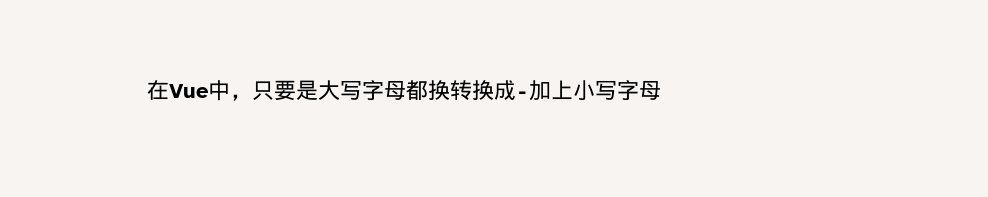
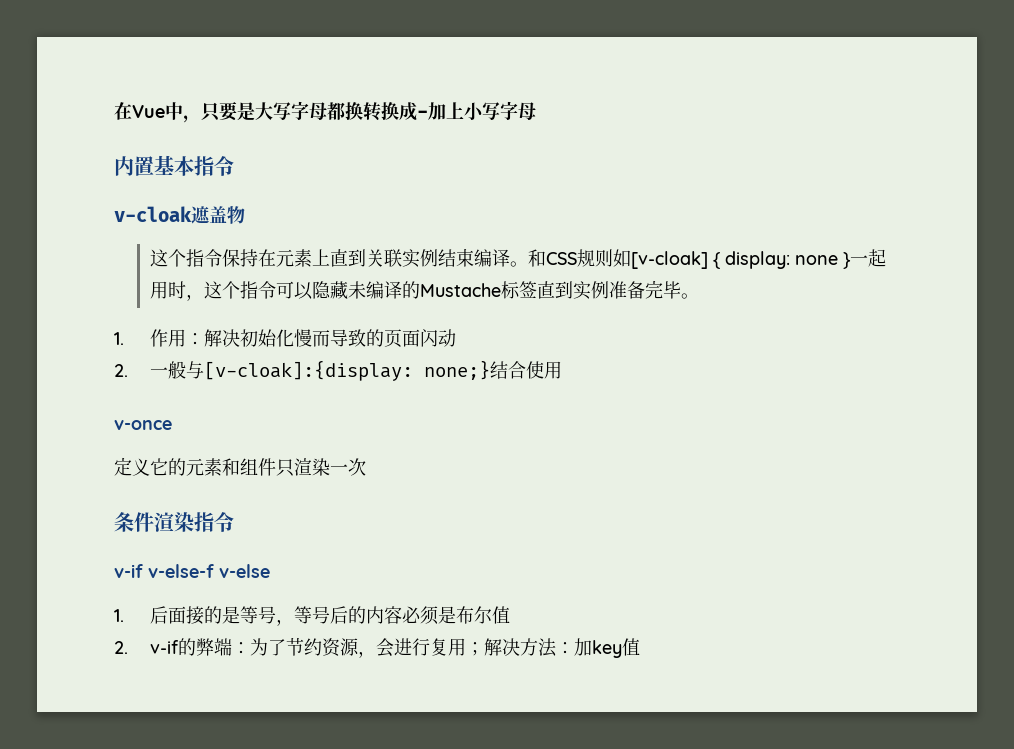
+ 内置基本指令
+ v-cloak遮盖物
+ 这个指令保持在元素上直到关联实例结束编译。和CSS规则如[v-cloak] { display: none }一起用时，这个指令可以隐藏未编译的Mustache标签直到实例准备完毕。
+ 1.作用：解决初始化慢而导致的页面闪动
+ 2.一般与[v-cloak]:{display: none;}结合使用
+ v-once
+ 定义它的元素和组件只渲染一次
+ 条件渲染指令
+ v-if v-else-f v-else
+ 1.后面接的是等号，等号后的内容必须是布尔值
+ 2. v-if的弊端：为了节约资源，会进行复用；解决方法：加key值

